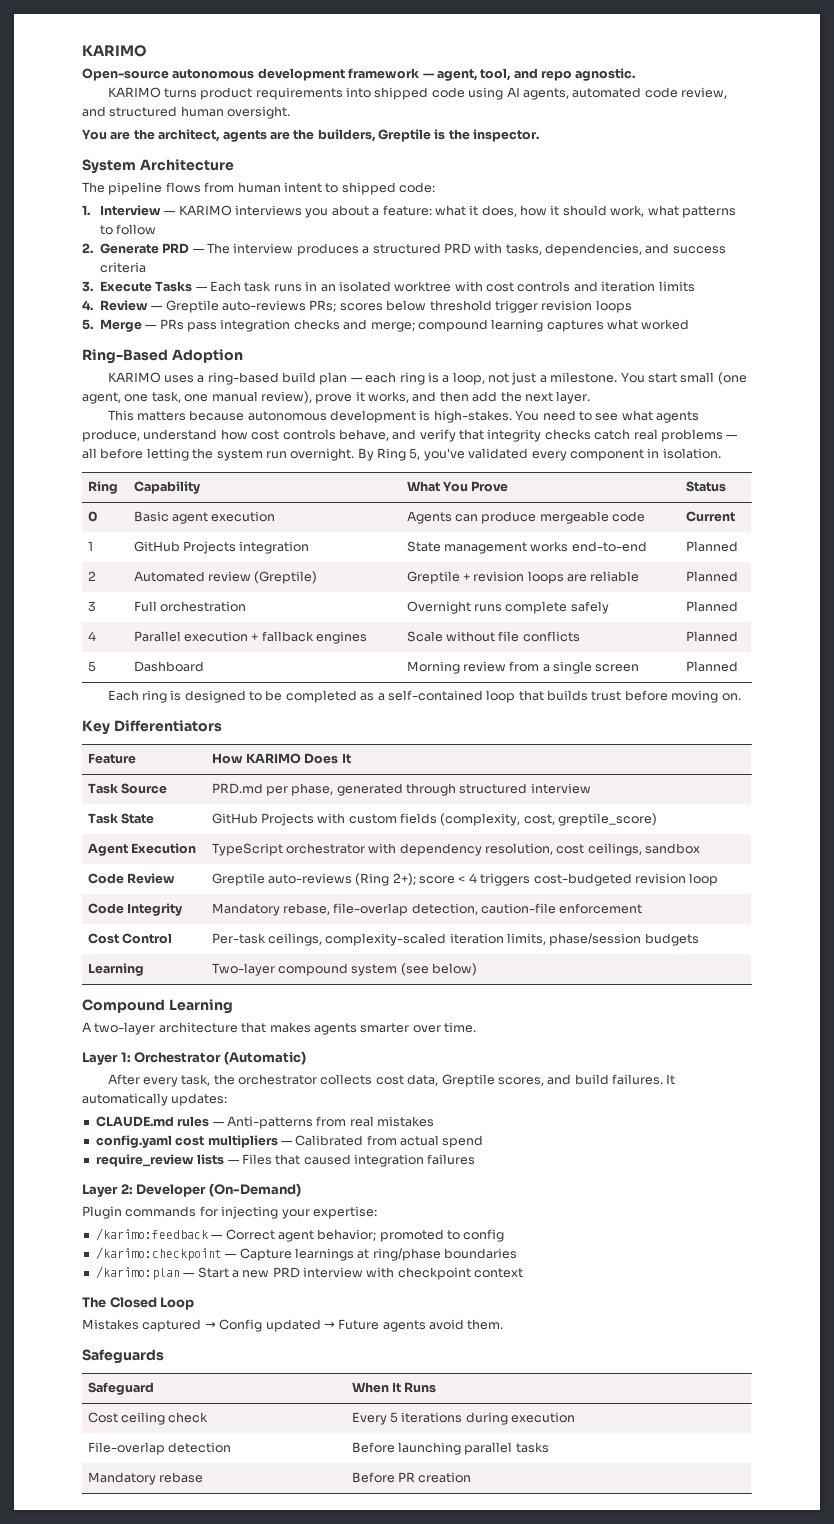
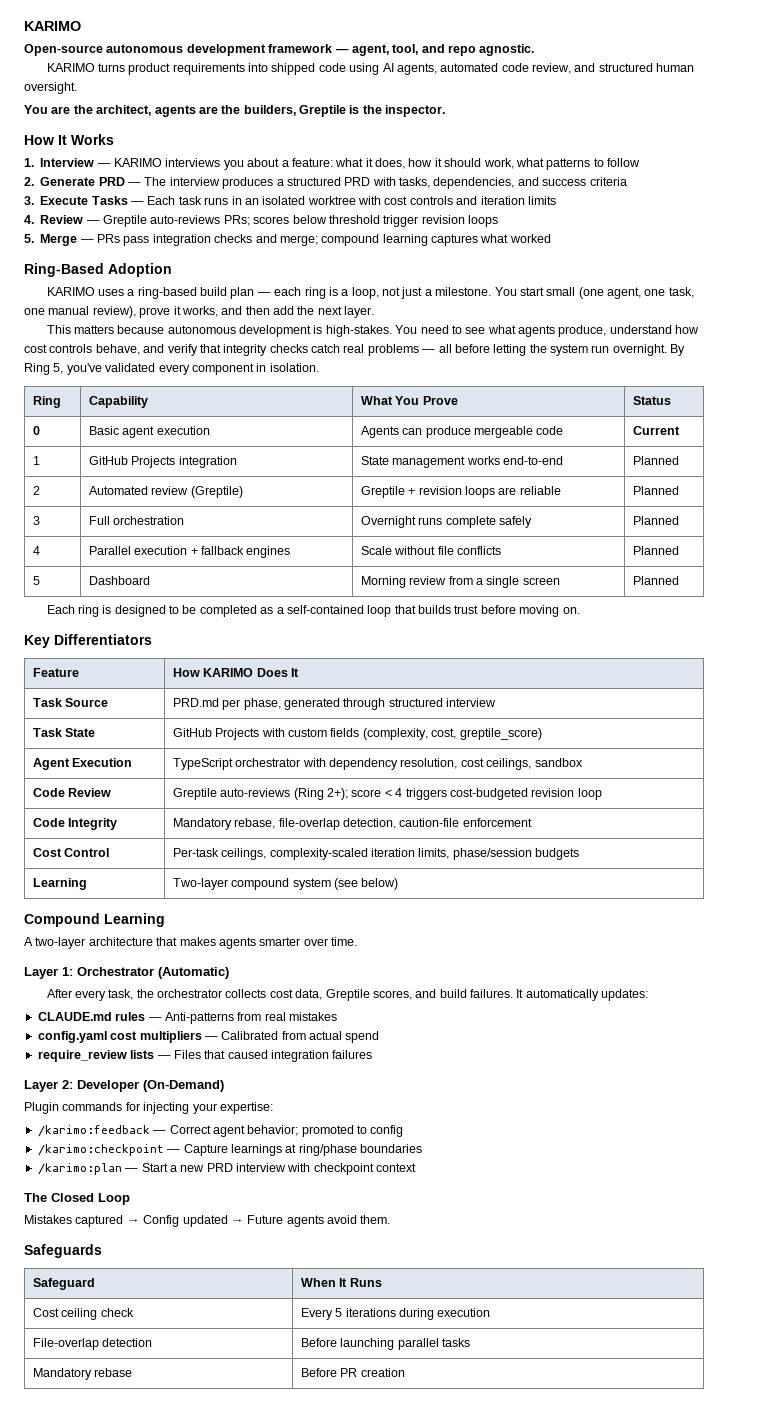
- System Architecture
- The pipeline flows from human intent to shipped code:
+ How It Works

